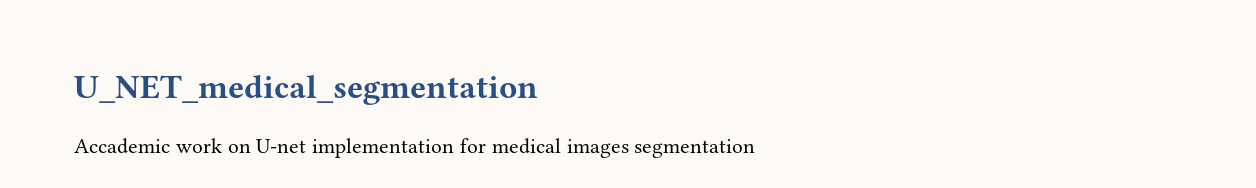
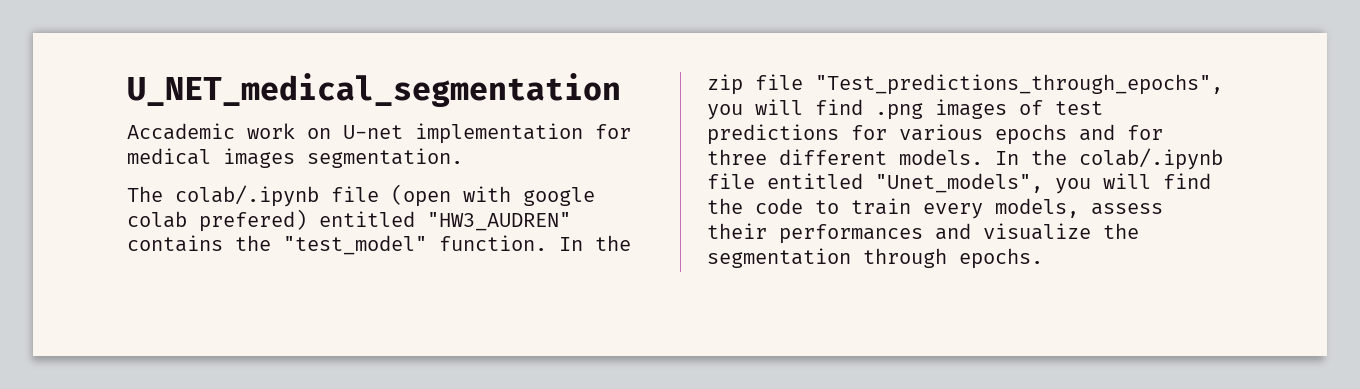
- Accademic work on U-net implementation for medical images segmentation
+ Accademic work on U-net implementation for medical images segmentation.
+ The colab/.ipynb file (open with google colab prefered) entitled "HW3_AUDREN" contains the "test_model" function. In the zip file "Test_predictions_through_epochs", you will find .png images of test predictions for various epochs and for three different models. In the colab/.ipynb file entitled "Unet_models", you will find the code to train every models, assess their performances and visualize the segmentation through epochs.

